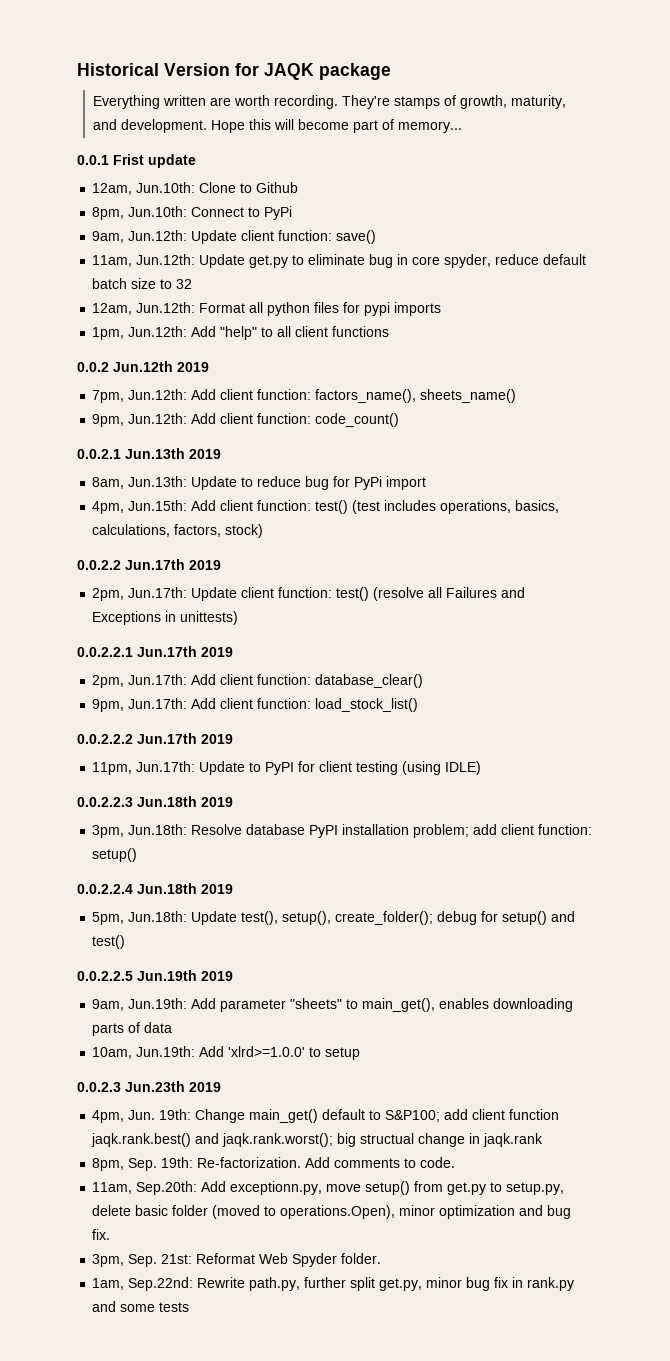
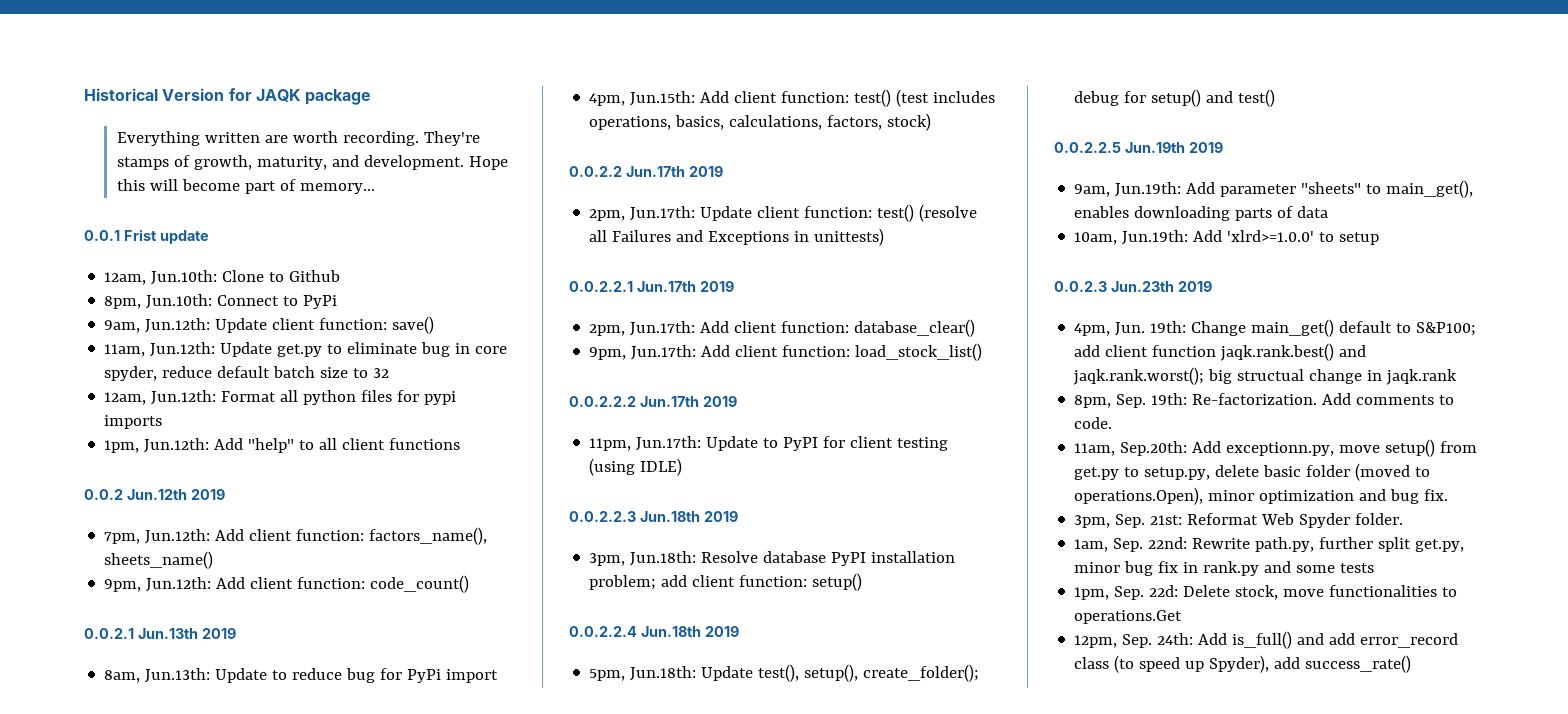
- 1am, Sep.22nd: Rewrite path.py, further split get.py, minor bug fix in rank.py and some tests
+ 1am, Sep. 22nd: Rewrite path.py, further split get.py, minor bug fix in rank.py and some tests
+ 1pm, Sep. 22d: Delete stock, move functionalities to operations.Get
+ 12pm, Sep. 24th: Add is_full() and add error_record class (to speed up Spyder), add success_rate()

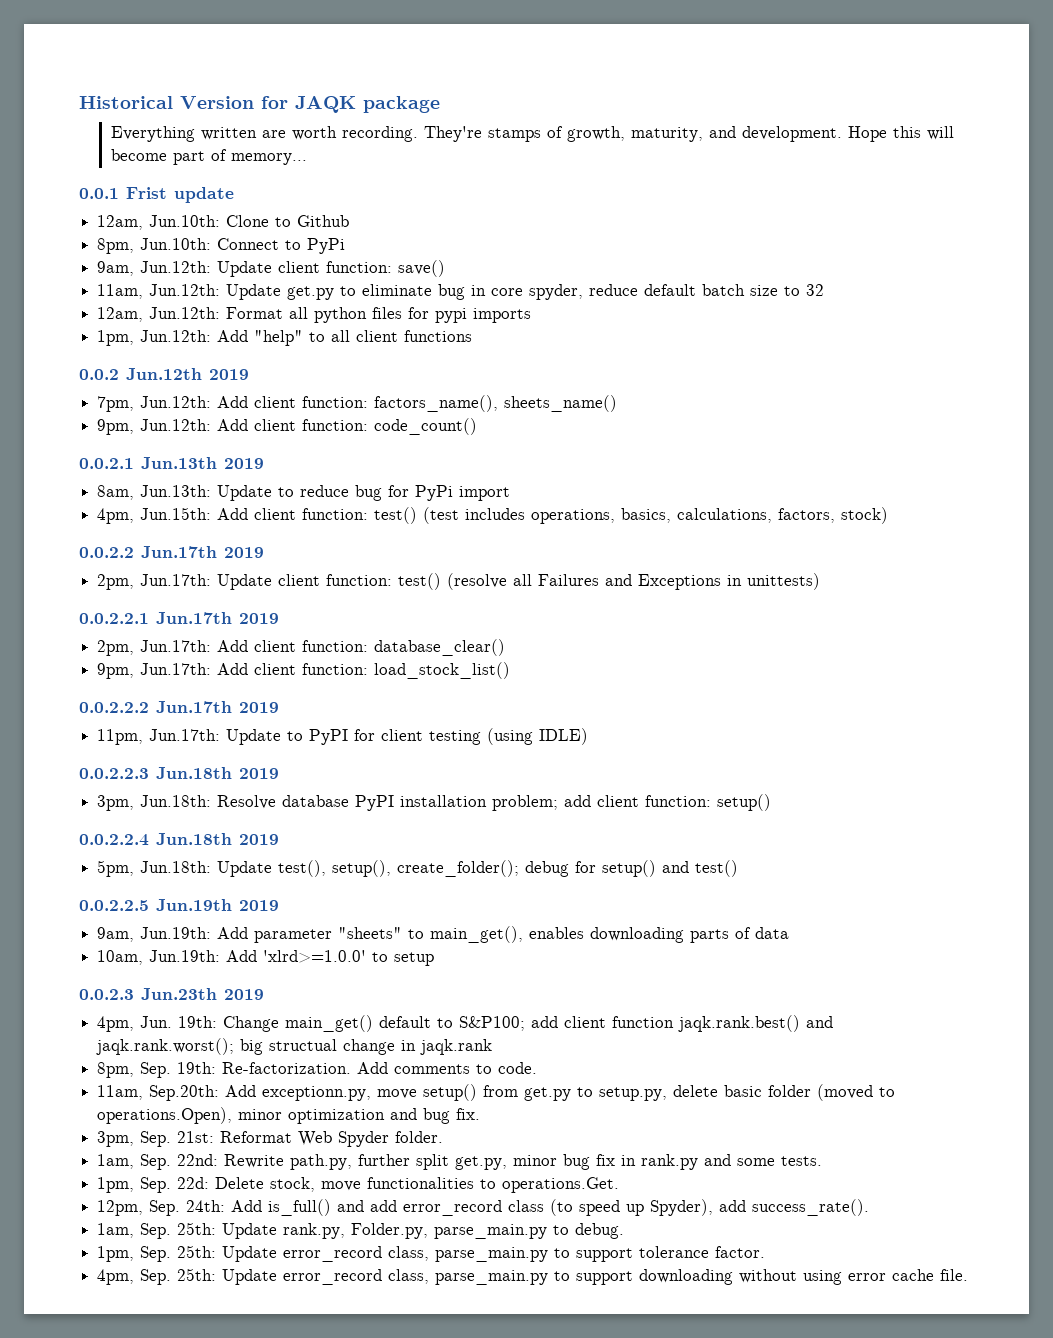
- 1am, Sep. 22nd: Rewrite path.py, further split get.py, minor bug fix in rank.py and some tests
+ 1am, Sep. 22nd: Rewrite path.py, further split get.py, minor bug fix in rank.py and some tests.
- 1pm, Sep. 22d: Delete stock, move functionalities to operations.Get
+ 1pm, Sep. 22d: Delete stock, move functionalities to operations.Get.
- 12pm, Sep. 24th: Add is_full() and add error_record class (to speed up Spyder), add success_rate()
+ 12pm, Sep. 24th: Add is_full() and add error_record class (to speed up Spyder), add success_rate().
+ 1am, Sep. 25th: Update rank.py, Folder.py, parse_main.py to debug.
+ 1pm, Sep. 25th: Update error_record class, parse_main.py to support tolerance factor.
+ 4pm, Sep. 25th: Update error_record class, parse_main.py to support downloading without using error cache file.

